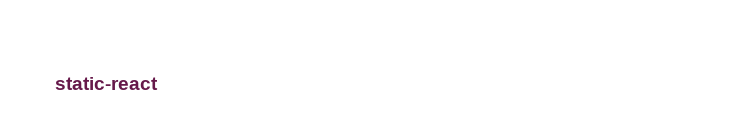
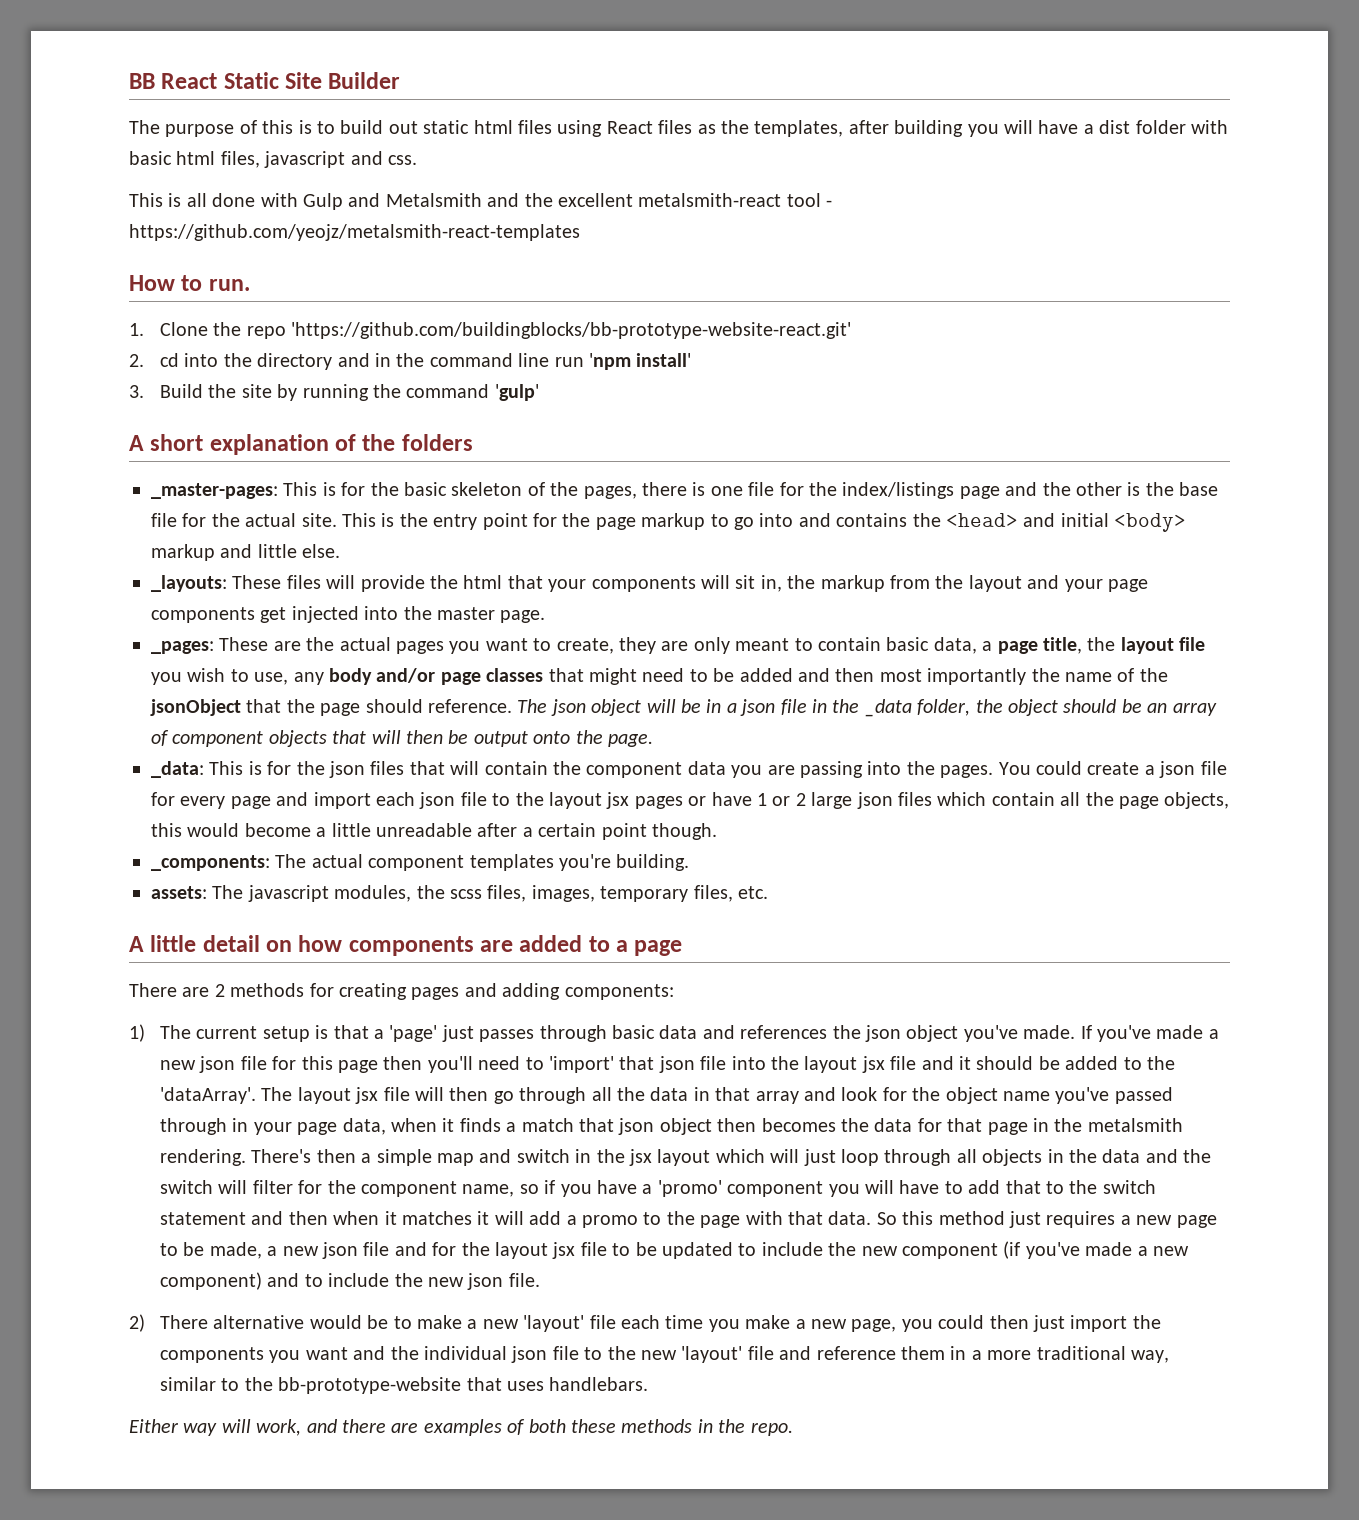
- static-react
+ BB React Static Site Builder
+ The purpose of this is to build out static html files using React files as the templates, after building you will have a dist folder with basic html files, javascript and css.
+ This is all done with Gulp and Metalsmith and the excellent metalsmith-react tool - https://github.com/yeojz/metalsmith-react-templates
+ How to run.
+ 1. Clone the repo 'https://github.com/buildingblocks/bb-prototype-website-react.git'
+ 2. cd into the directory and in the command line run 'npm install'
+ 3. Build the site by running the command 'gulp'
+ A short explanation of the folders
+ _master-pages: This is for the basic skeleton of the pages, there is one file for the index/listings page and the other is the base file for the actual site. This is the entry point for the page markup to go into and contains the <head> and initial <body> markup and little else.
+ _layouts: These files will provide the html that your components will sit in, the markup from the layout and your page components get injected into the master page.
+ _pages: These are the actual pages you want to create, they are only meant to contain basic data, a page title, the layout file you wish to use, any body and/or page classes that might need to be added and then most importantly the name of the jsonObject that the page should reference. The json object will be in a json file in the _data folder, the object should be an array of component objects that will then be output onto the page.
+ _data: This is for the json files that will contain the component data you are passing into the pages. You could create a json file for every page and import each json file to the layout jsx pages or have 1 or 2 large json files which contain all the page objects, this would become a little unreadable after a certain point though.
+ _components: The actual component templates you're building.
+ assets: The javascript modules, the scss files, images, temporary files, etc.
+ A little detail on how components are added to a page
+ There are 2 methods for creating pages and adding components:
+ 1) The current setup is that a 'page' just passes through basic data and references the json object you've made. If you've made a new json file for this page then you'll need to 'import' that json file into the layout jsx file and it should be added to the 'dataArray'. The layout jsx file will then go through all the data in that array and look for the object name you've passed through in your page data, when it finds a match that json object then becomes the data for that page in the metalsmith rendering. There's then a simple map and switch in the jsx layout which will just loop through all objects in the data and the switch will filter for the component name, so if you have a 'promo' component you will have to add that to the switch statement and then when it matches it will add a promo to the page with that data. So this method just requires a new page to be made, a new json file and for the layout jsx file to be updated to include the new component (if you've made a new component) and to include the new json file.
+ 2) There alternative would be to make a new 'layout' file each time you make a new page, you could then just import the components you want and the individual json file to the new 'layout' file and reference them in a more traditional way, similar to the bb-prototype-website that uses handlebars.
+ Either way will work, and there are examples of both these methods in the repo.

